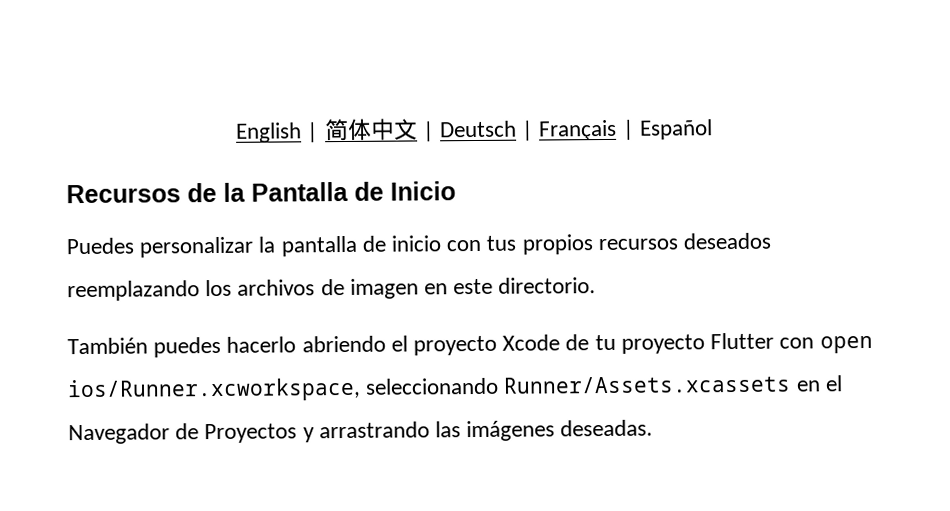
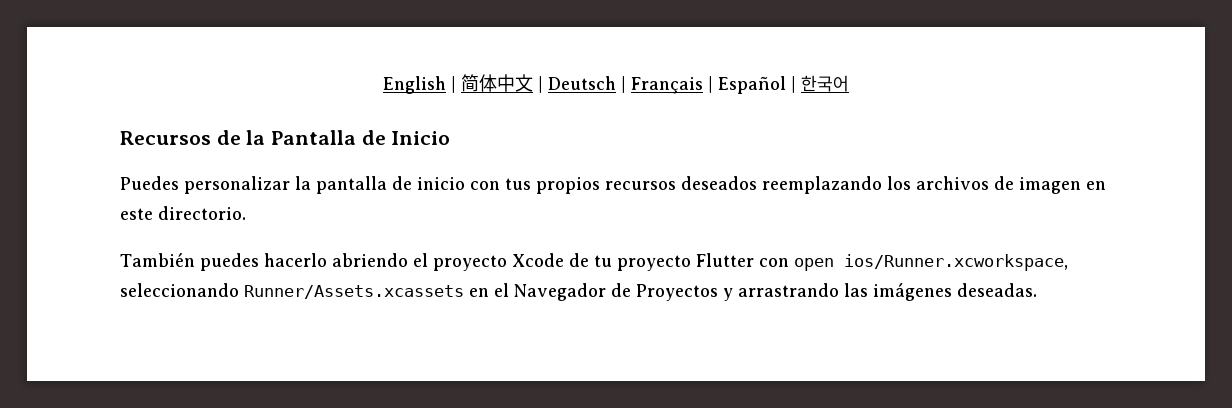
- English | 简体中文 | Deutsch | Français | Español
+ English | 简体中文 | Deutsch | Français | Español | 한국어

